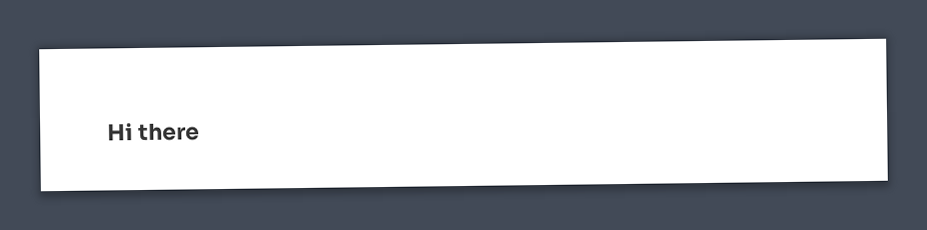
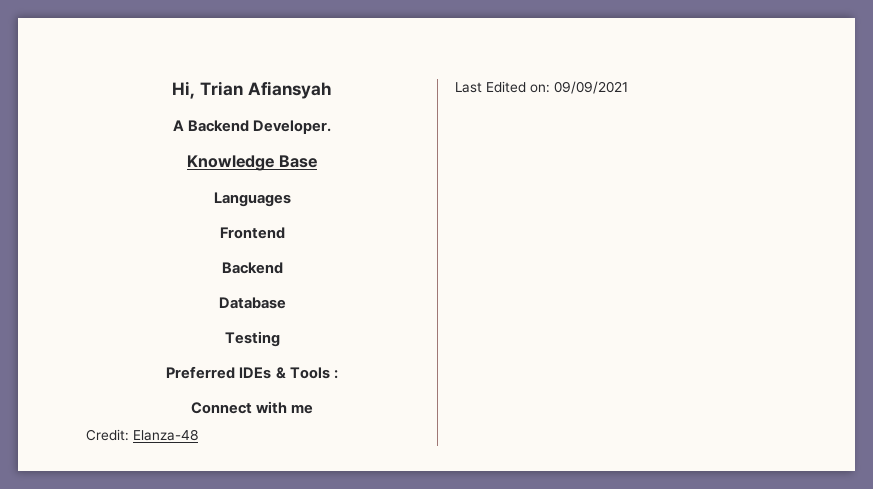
- Hi there
+ Hi, Trian Afiansyah
+ A Backend Developer.
+ Knowledge Base
+ Languages
+ Frontend
+ Backend
+ Database
+ Testing
+ Preferred IDEs & Tools :
+ Connect with me
+ Credit: Elanza-48
+ Last Edited on: 09/09/2021

